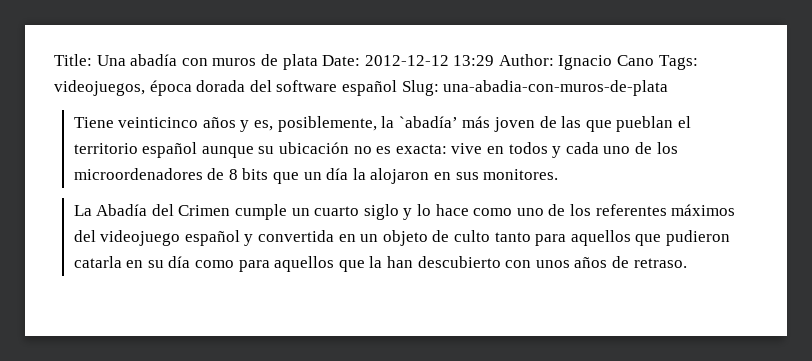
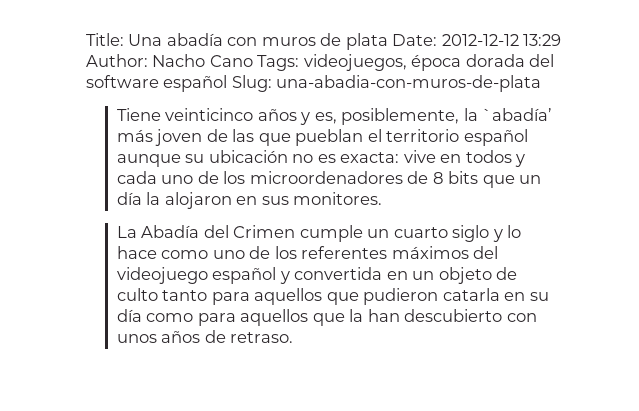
- Title: Una abadía con muros de plata Date: 2012-12-12 13:29 Author: Ignacio Cano Tags: videojuegos, época dorada del software español Slug: una-abadia-con-muros-de-plata
+ Title: Una abadía con muros de plata Date: 2012-12-12 13:29 Author: Nacho Cano Tags: videojuegos, época dorada del software español Slug: una-abadia-con-muros-de-plata

